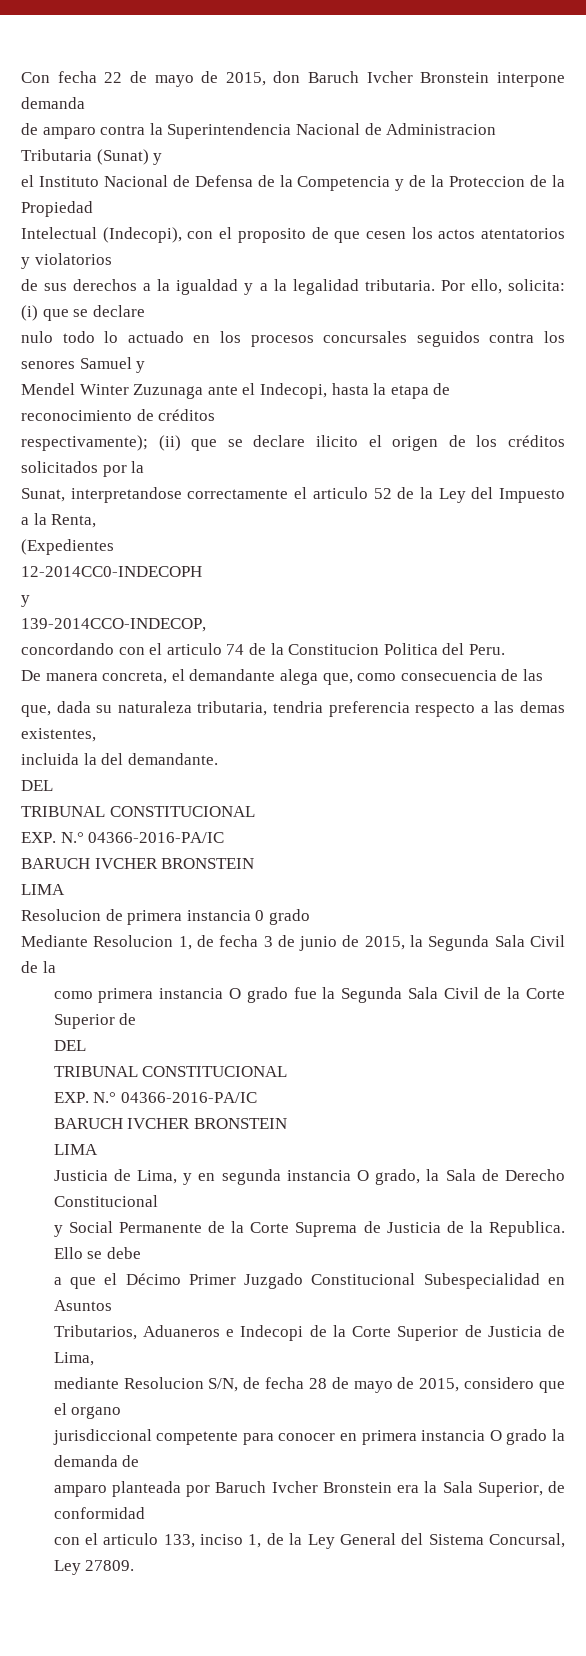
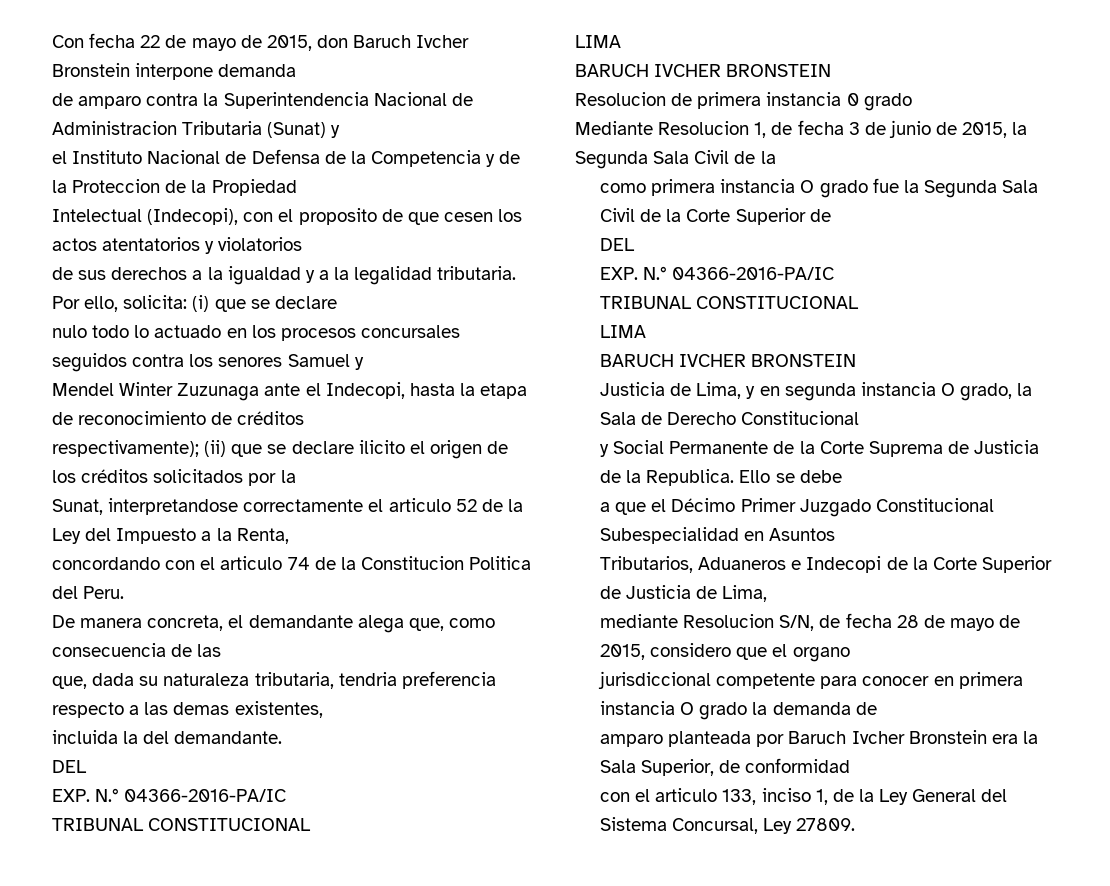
- (Expedientes
- 12-2014CC0-INDECOPH
- y
- 139-2014CCO-INDECOP,
  incluida la del demandante.
  DEL
+ EXP. N.° 04366-2016-PA/IC
  TRIBUNAL CONSTITUCIONAL
- EXP. N.° 04366-2016-PA/IC
+ LIMA
  BARUCH IVCHER BRONSTEIN
- LIMA
  como primera instancia O grado fue la Segunda Sala Civil de la Corte Superior de
  DEL
+ EXP. N.° 04366-2016-PA/IC
  TRIBUNAL CONSTITUCIONAL
- EXP. N.° 04366-2016-PA/IC
+ LIMA
  BARUCH IVCHER BRONSTEIN
- LIMA

